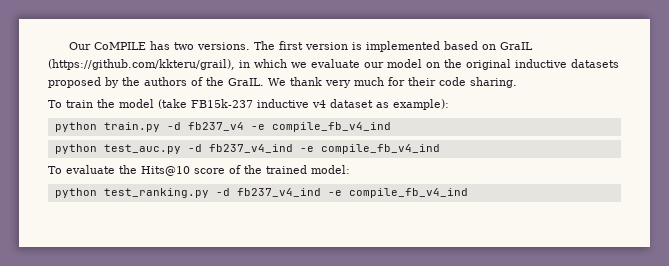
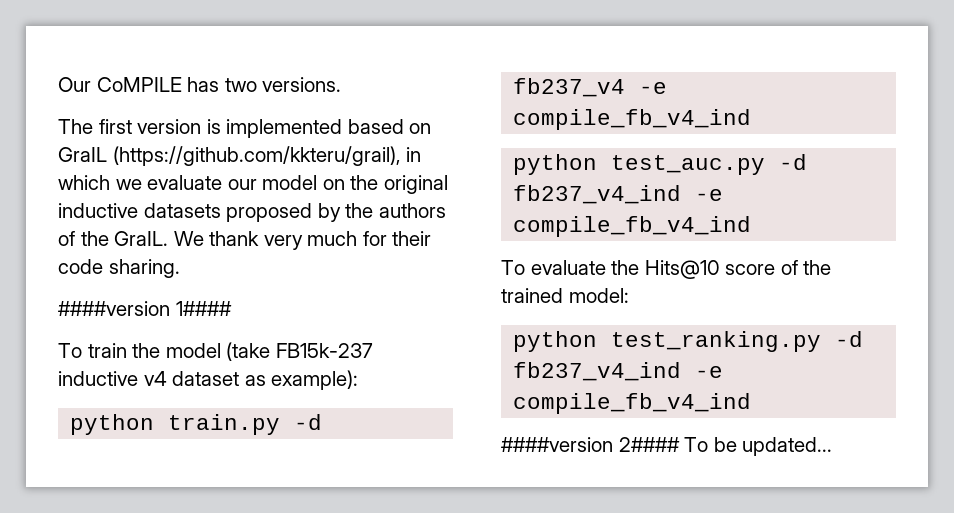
- Our CoMPILE has two versions. The first version is implemented based on GraIL (https://github.com/kkteru/grail), in which we evaluate our model on the original inductive datasets proposed by the authors of the GraIL.
+ Our CoMPILE has two versions.
+ The first version is implemented based on GraIL (https://github.com/kkteru/grail), in which we evaluate our model on the original inductive datasets proposed by the authors of the GraIL.
+ ####version 1####
+ ####version 2#### To be updated...

